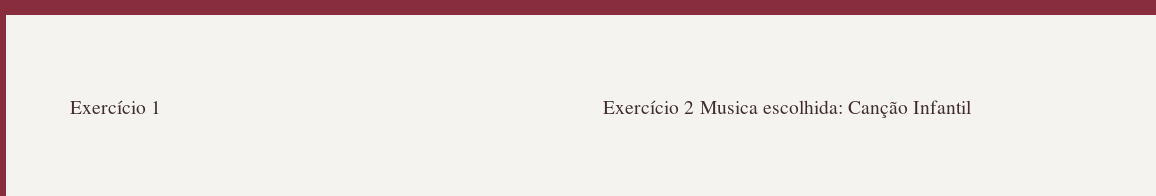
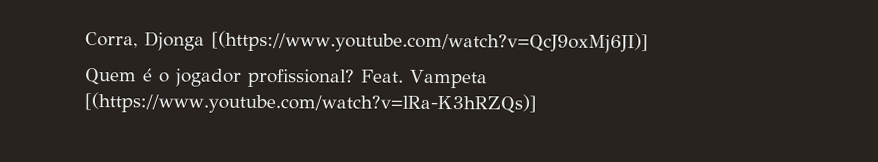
- Exercício 1
- Exercício 2 Musica escolhida: Canção Infantil
+ Corra, Djonga [(https://www.youtube.com/watch?v=QcJ9oxMj6JI)]
+ Quem é o jogador profissional? Feat. Vampeta [(https://www.youtube.com/watch?v=lRa-K3hRZQs)]

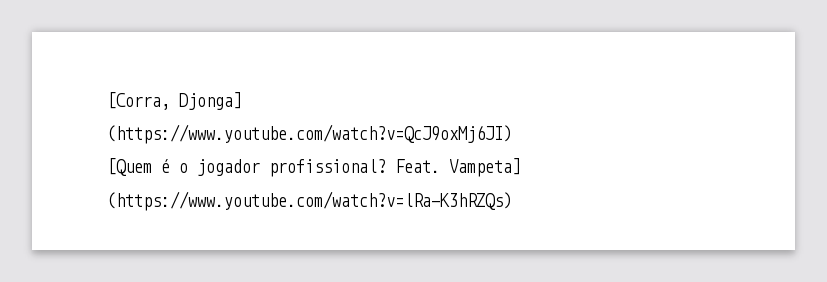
- Corra, Djonga [(https://www.youtube.com/watch?v=QcJ9oxMj6JI)]
- Quem é o jogador profissional?
+ [Corra, Djonga]
+ (https://www.youtube.com/watch?v=QcJ9oxMj6JI)
+ [Quem é o jogador profissional?
- Vampeta [(https://www.youtube.com/watch?v=lRa-K3hRZQs)]
+ Vampeta]
+ (https://www.youtube.com/watch?v=lRa-K3hRZQs)

